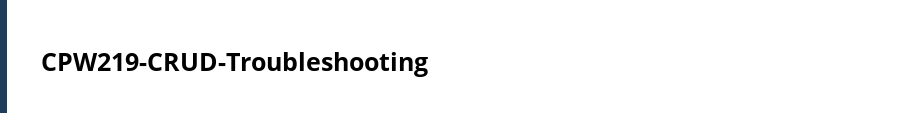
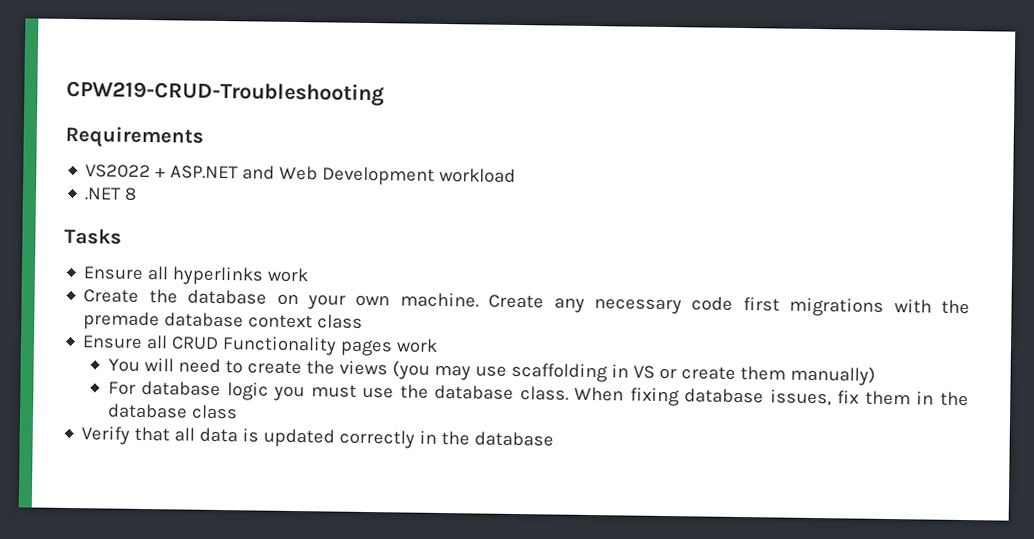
+ Requirements
+ VS2022 + ASP.NET and Web Development workload
+ .NET 8
+ Tasks
+ Ensure all hyperlinks work
+ Create the database on your own machine. Create any necessary code first migrations with the premade database context class
+ Ensure all CRUD Functionality pages work
+ You will need to create the views (you may use scaffolding in VS or create them manually)
+ For database logic you must use the database class. When fixing database issues, fix them in the database class
+ Verify that all data is updated correctly in the database

